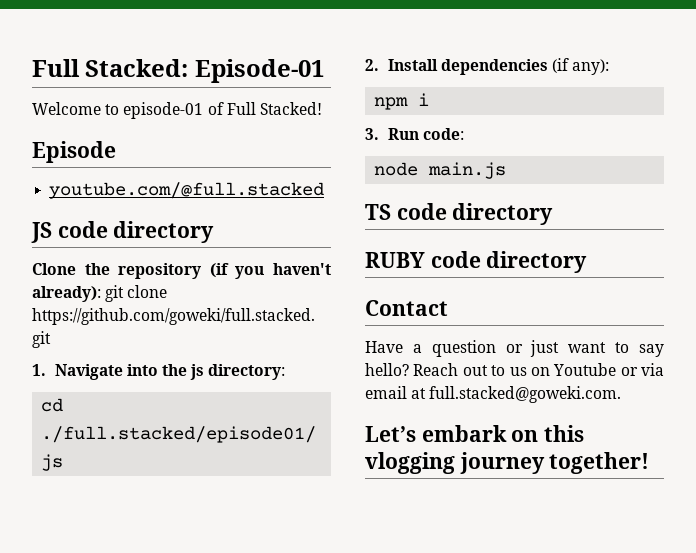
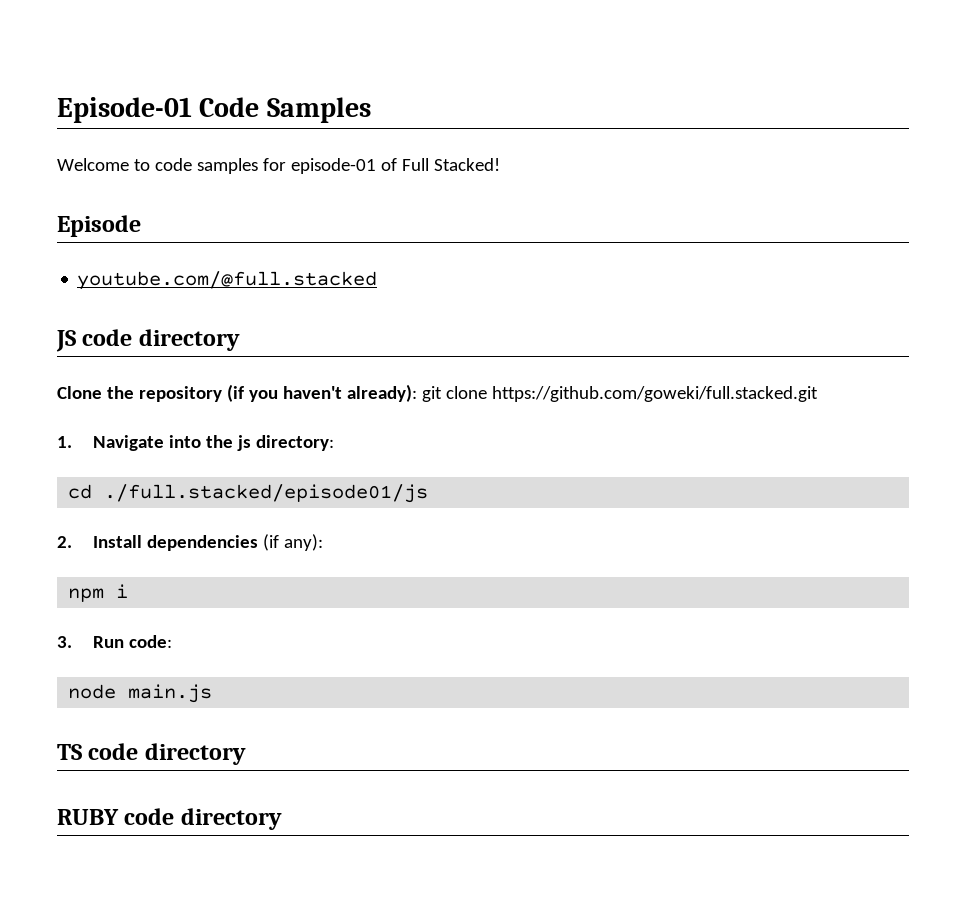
- Full Stacked: Episode-01
+ Episode-01 Code Samples
- Welcome to episode-01 of Full Stacked!
+ Welcome to code samples for episode-01 of Full Stacked!
- Contact
- Have a question or just want to say hello? Reach out to us on Youtube or via email at full.stacked@goweki.com.
- Let’s embark on this vlogging journey together!

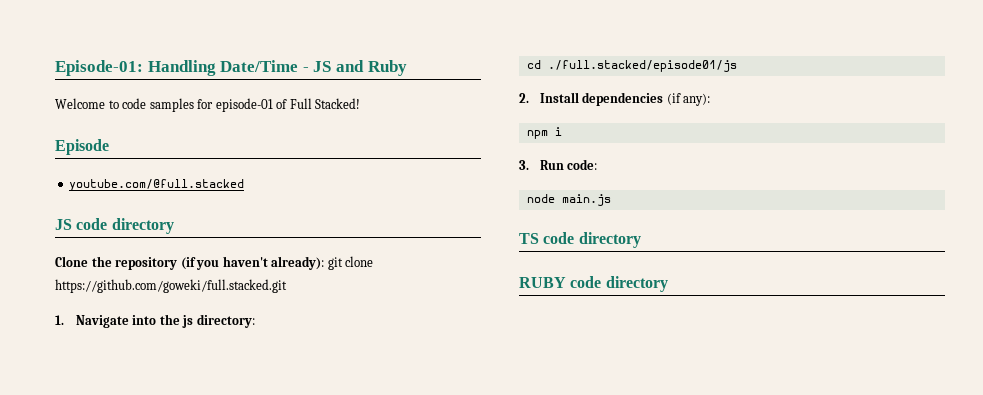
- Episode-01 Code Samples
+ Episode-01: Handling Date/Time - JS and Ruby

